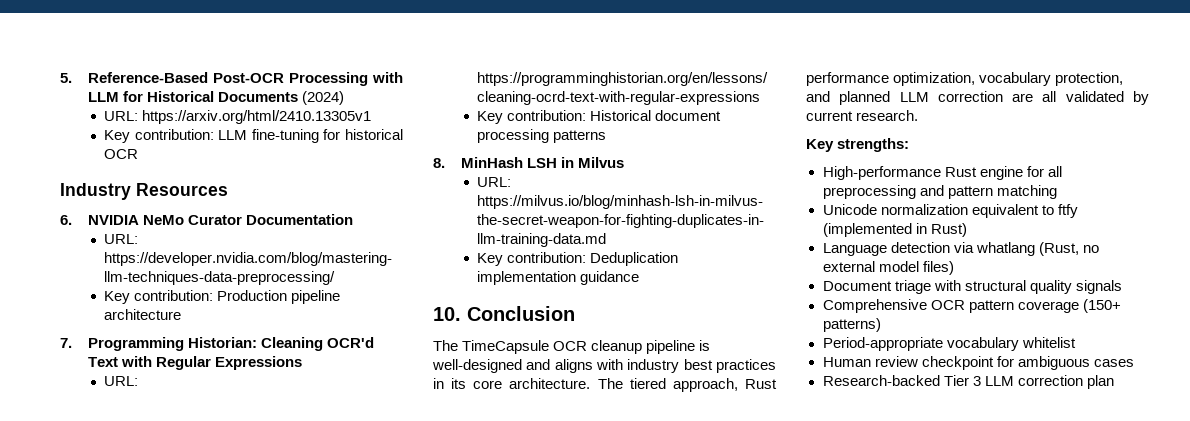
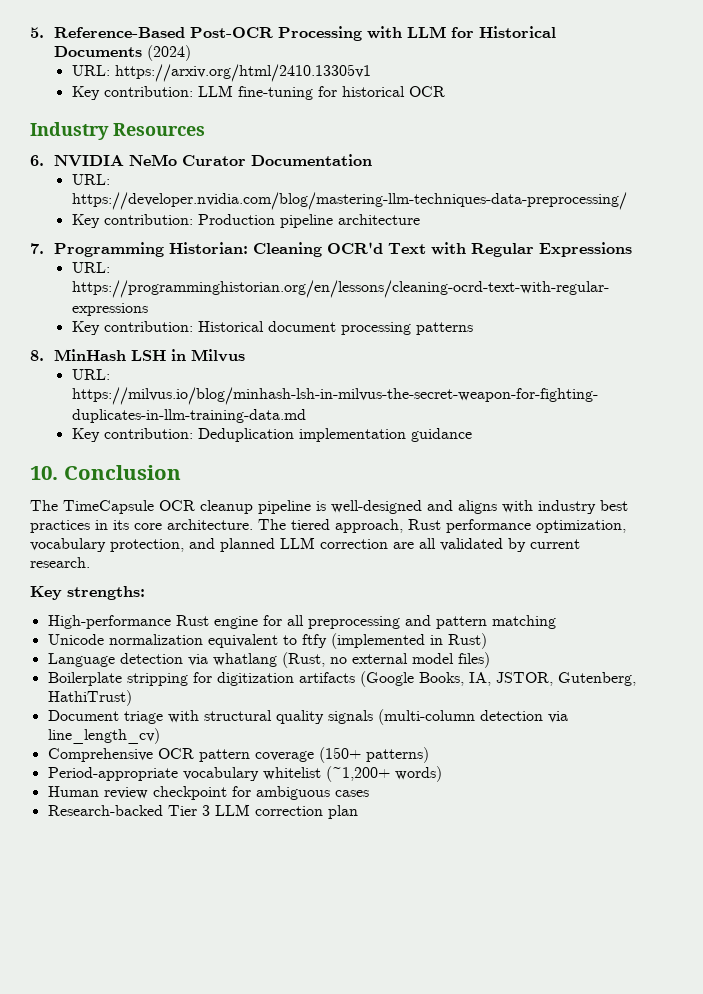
+ Boilerplate stripping for digitization artifacts (Google Books, IA, JSTOR, Gutenberg, HathiTrust)
- Document triage with structural quality signals
+ Document triage with structural quality signals (multi-column detection via line_length_cv)
- Period-appropriate vocabulary whitelist
+ Period-appropriate vocabulary whitelist (~1,200+ words)

